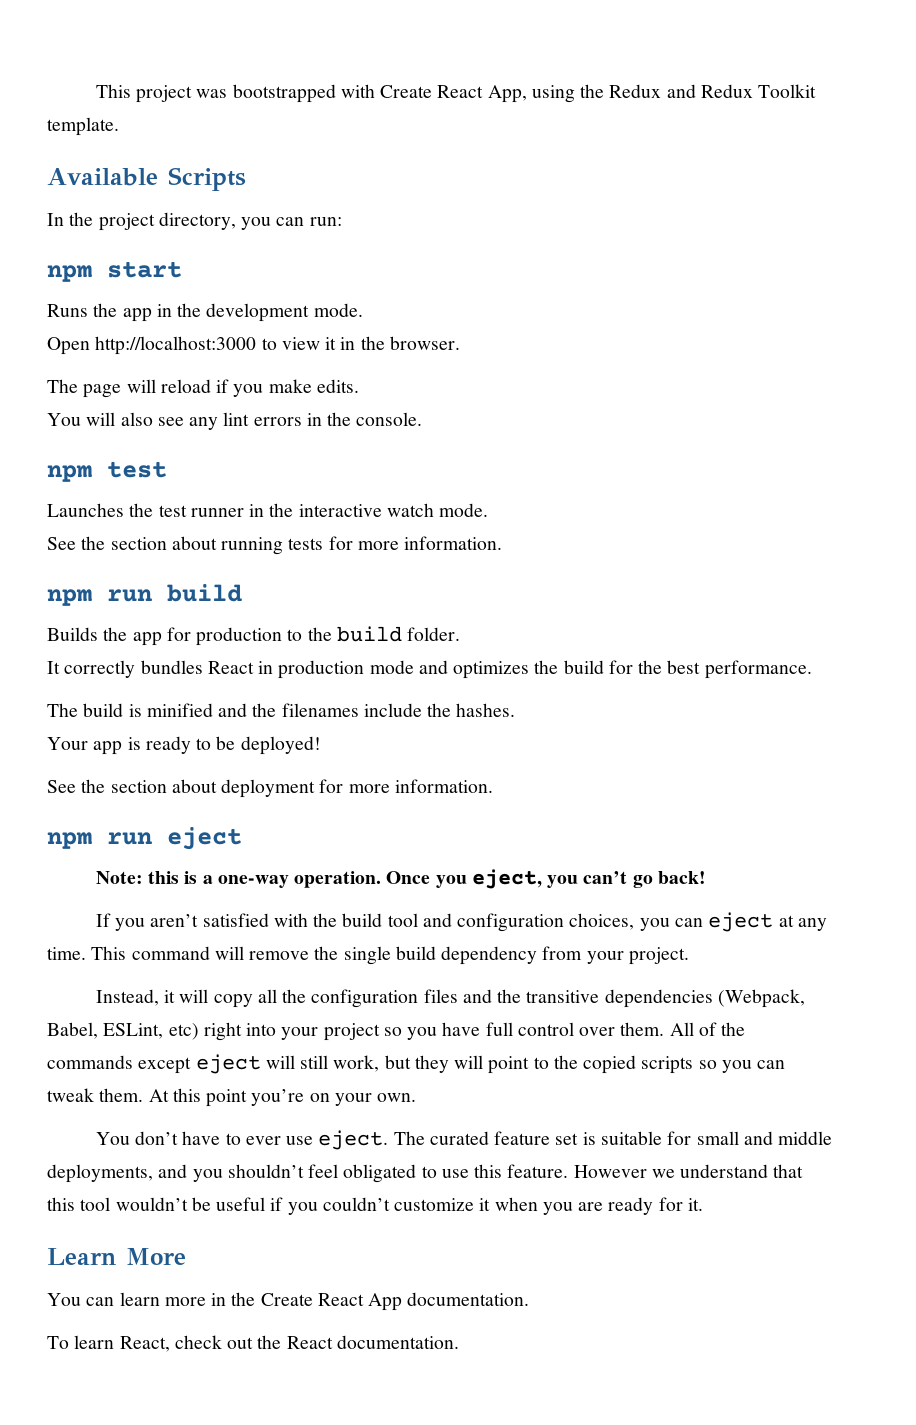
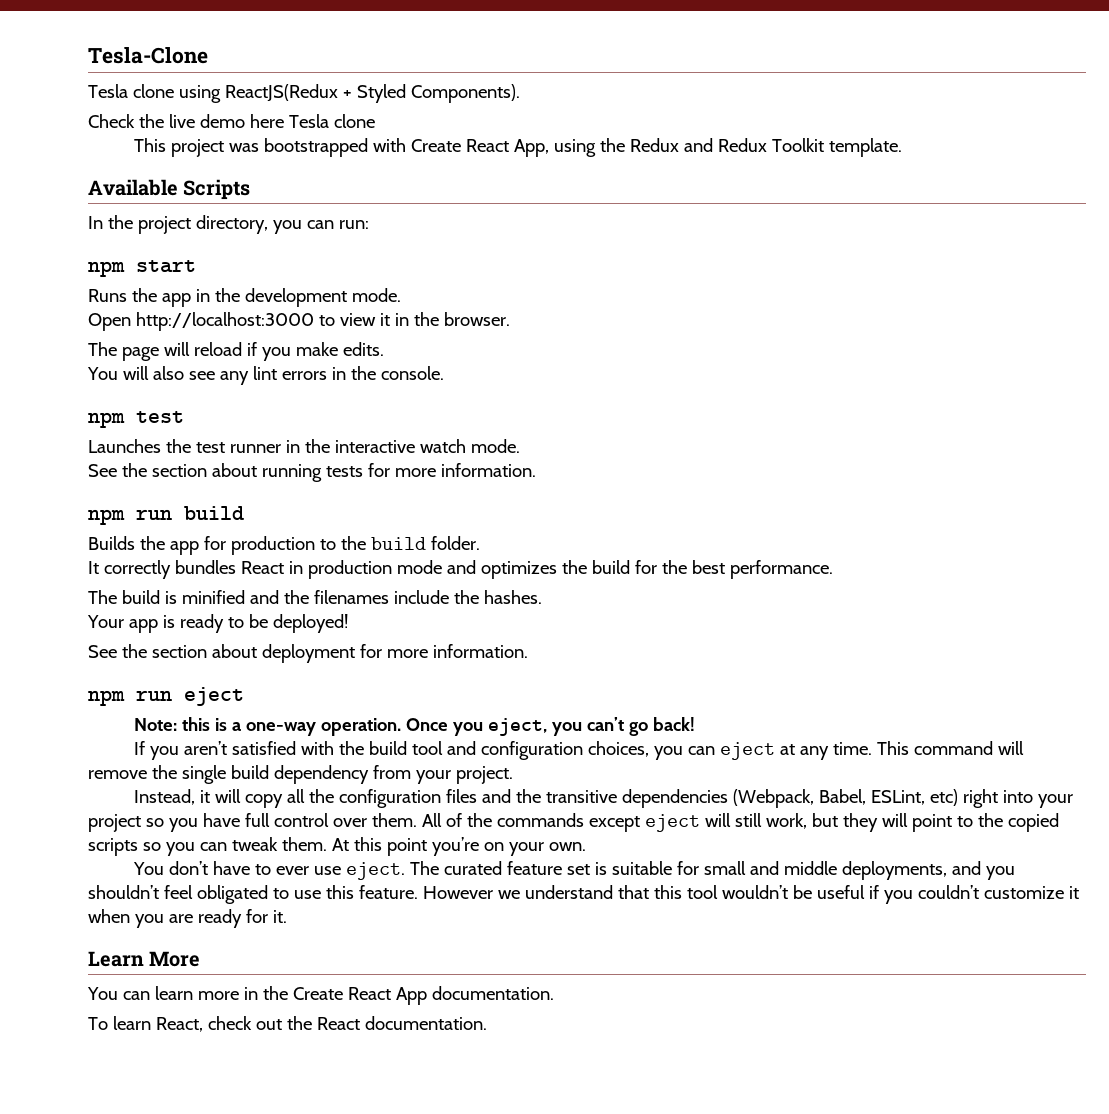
+ Tesla-Clone
+ Tesla clone using ReactJS(Redux + Styled Components).
+ Check the live demo here Tesla clone

